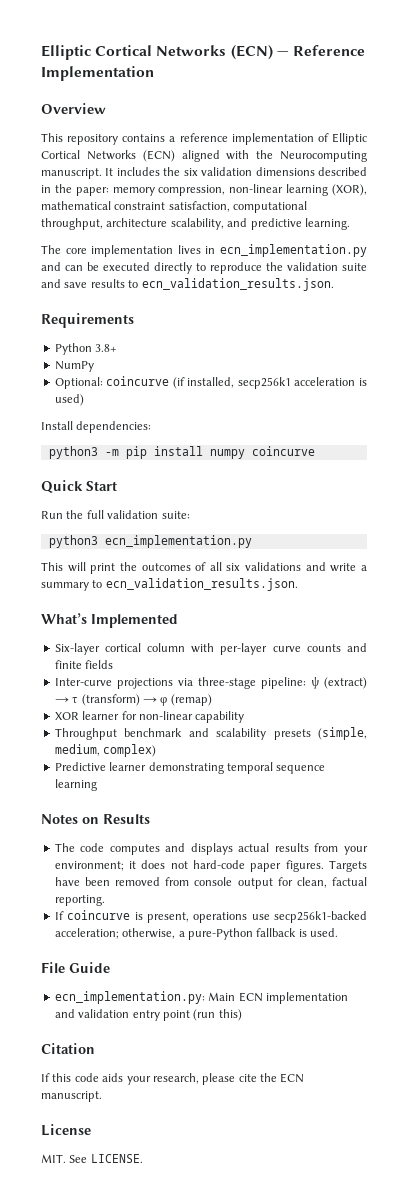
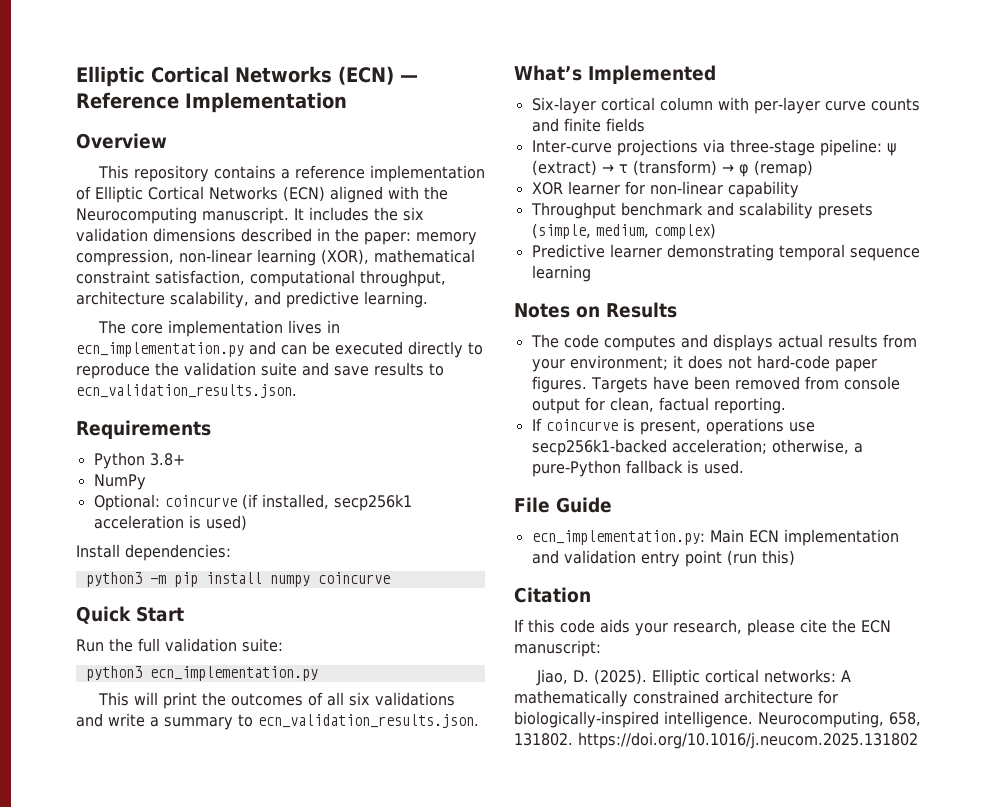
- If this code aids your research, please cite the ECN manuscript.
- License
- MIT. See LICENSE.
+ If this code aids your research, please cite the ECN manuscript:
+ Jiao, D. (2025). Elliptic cortical networks: A mathematically constrained architecture for biologically-inspired intelligence. Neurocomputing, 658, 131802. https://doi.org/10.1016/j.neucom.2025.131802

